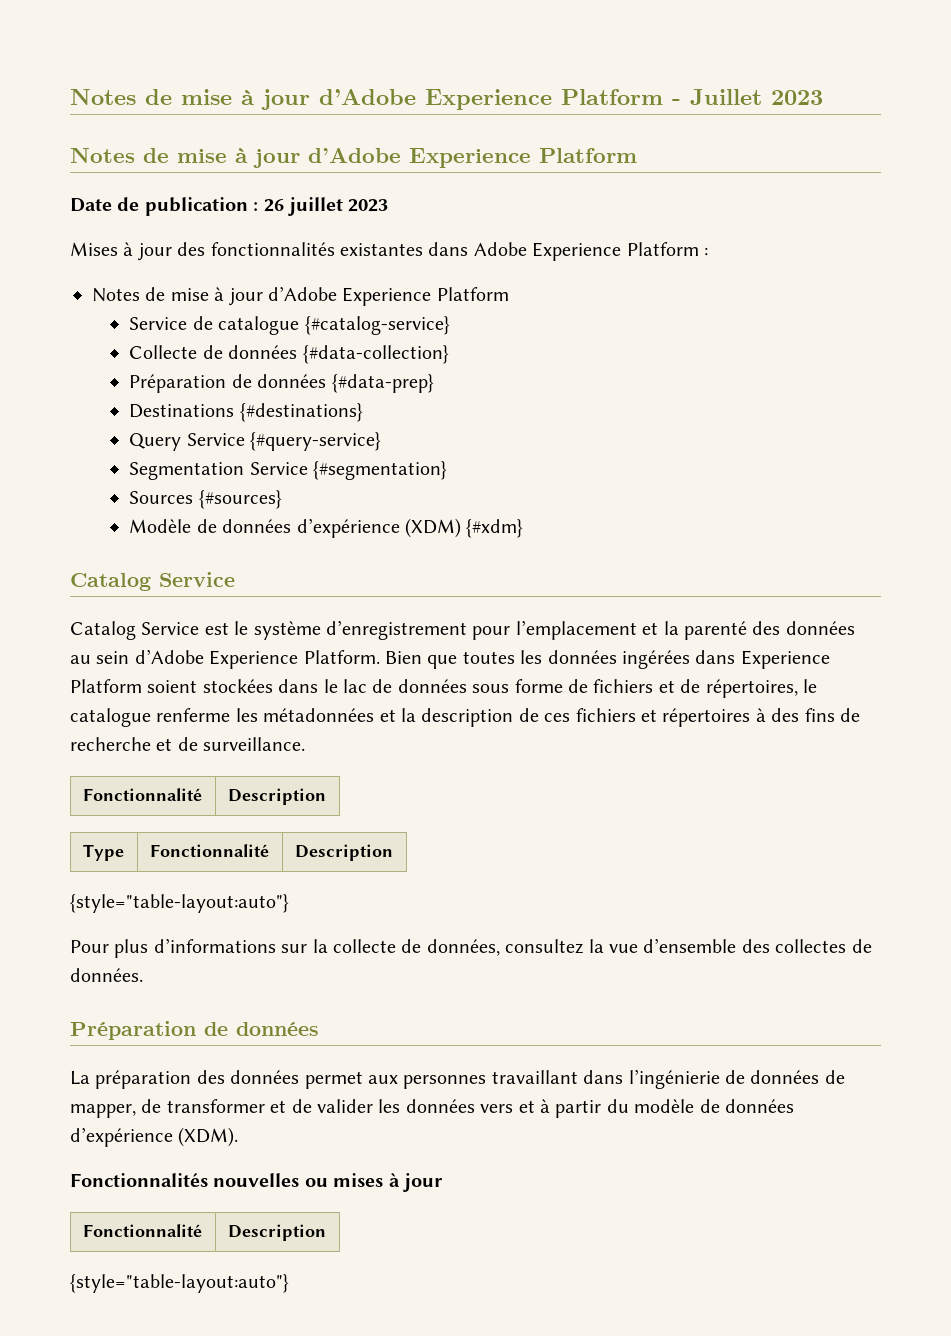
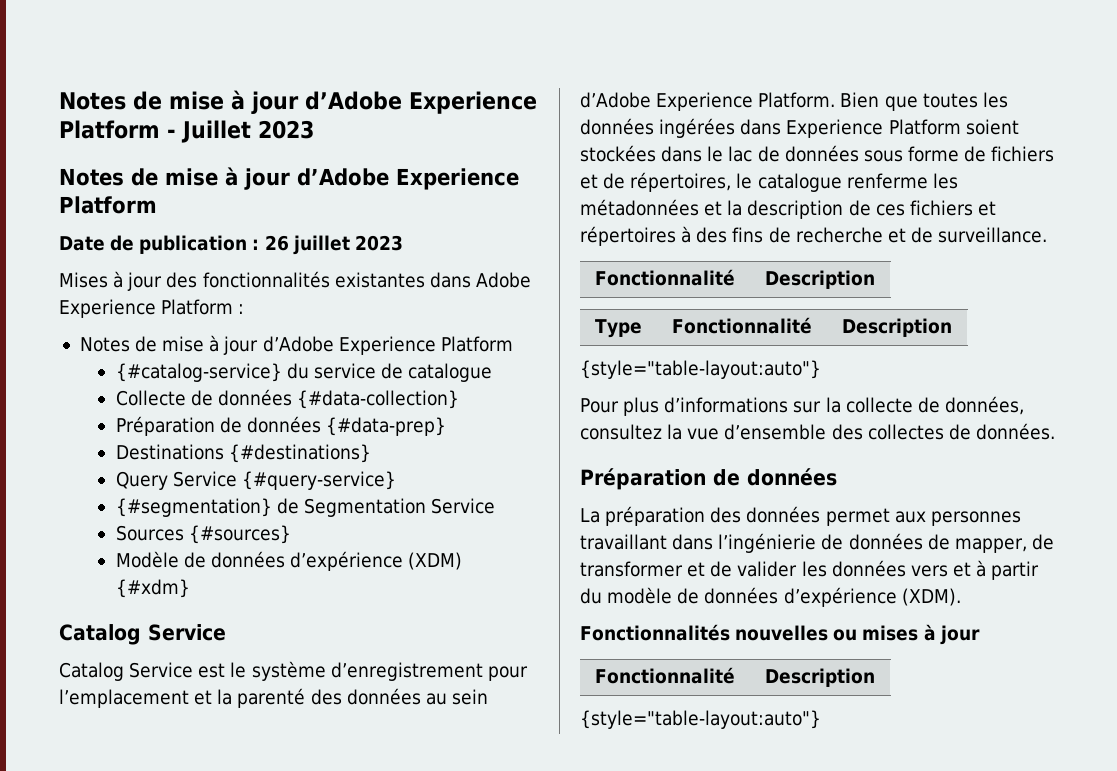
- Service de catalogue {#catalog-service}
+ {#catalog-service} du service de catalogue
- Segmentation Service {#segmentation}
+ {#segmentation} de Segmentation Service

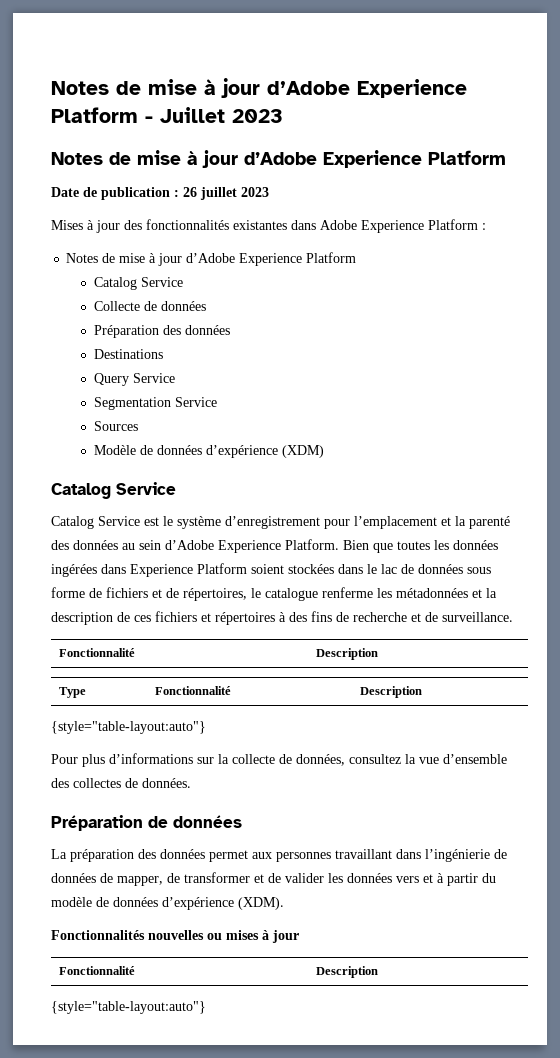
  Mises à jour des fonctionnalités existantes dans Adobe Experience Platform :
  Notes de mise à jour d’Adobe Experience Platform
- {#catalog-service} du service de catalogue
+ Catalog Service
- Collecte de données {#data-collection}
- Préparation de données {#data-prep}
+ Collecte de données
+ Préparation des données
- Destinations {#destinations}
+ Destinations
- Query Service {#query-service}
- {#segmentation} de Segmentation Service
+ Query Service
+ Segmentation Service
- Sources {#sources}
+ Sources
- Modèle de données d’expérience (XDM) {#xdm}
+ Modèle de données d’expérience (XDM)

